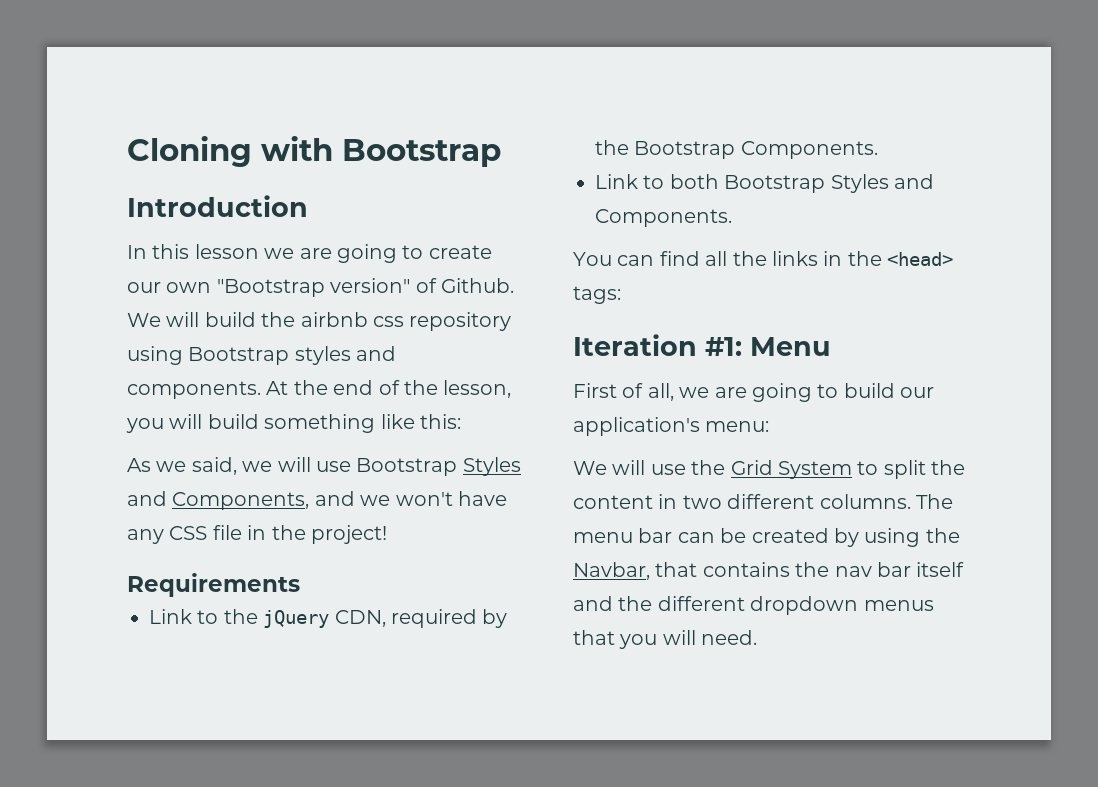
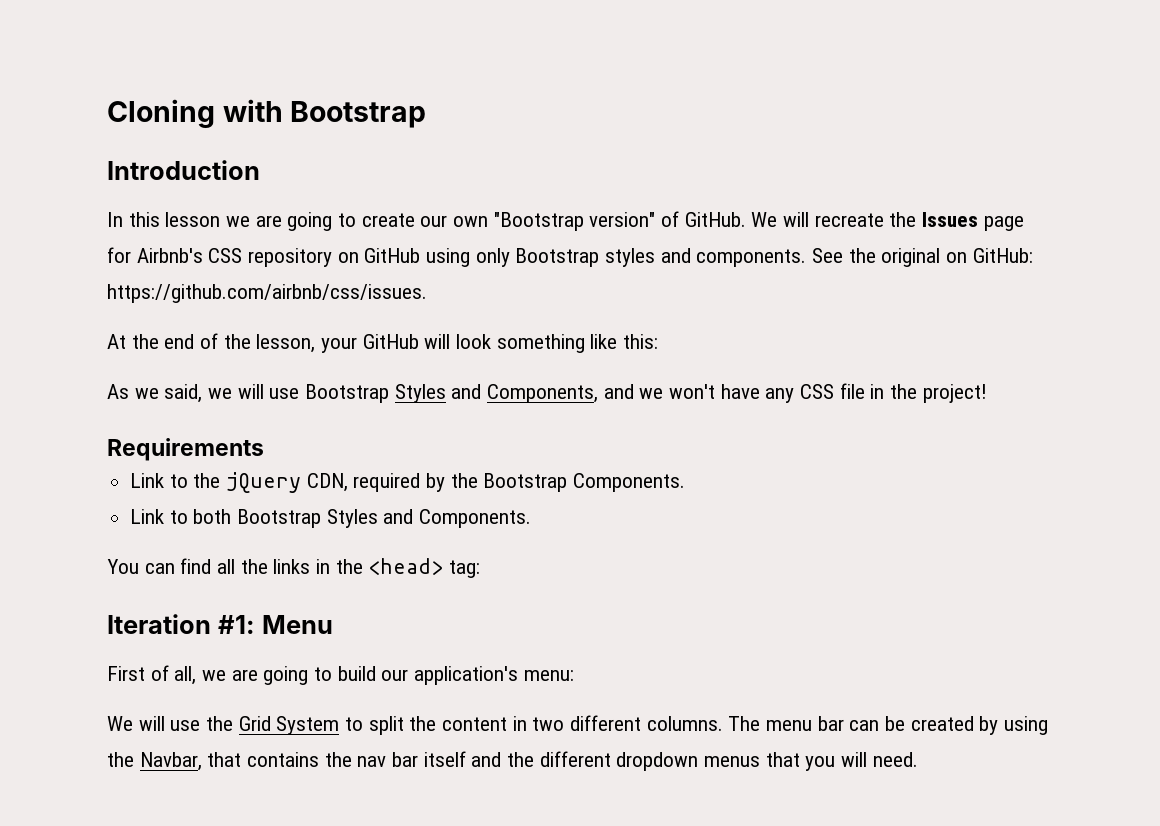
- In this lesson we are going to create our own "Bootstrap version" of Github. We will build the airbnb css repository using Bootstrap styles and components. At the end of the lesson, you will build something like this:
+ In this lesson we are going to create our own "Bootstrap version" of GitHub. We will recreate the Issues page for Airbnb's CSS repository on GitHub using only Bootstrap styles and components. See the original on GitHub: https://github.com/airbnb/css/issues.
+ At the end of the lesson, your GitHub will look something like this:
- You can find all the links in the <head> tags:
+ You can find all the links in the <head> tag:

